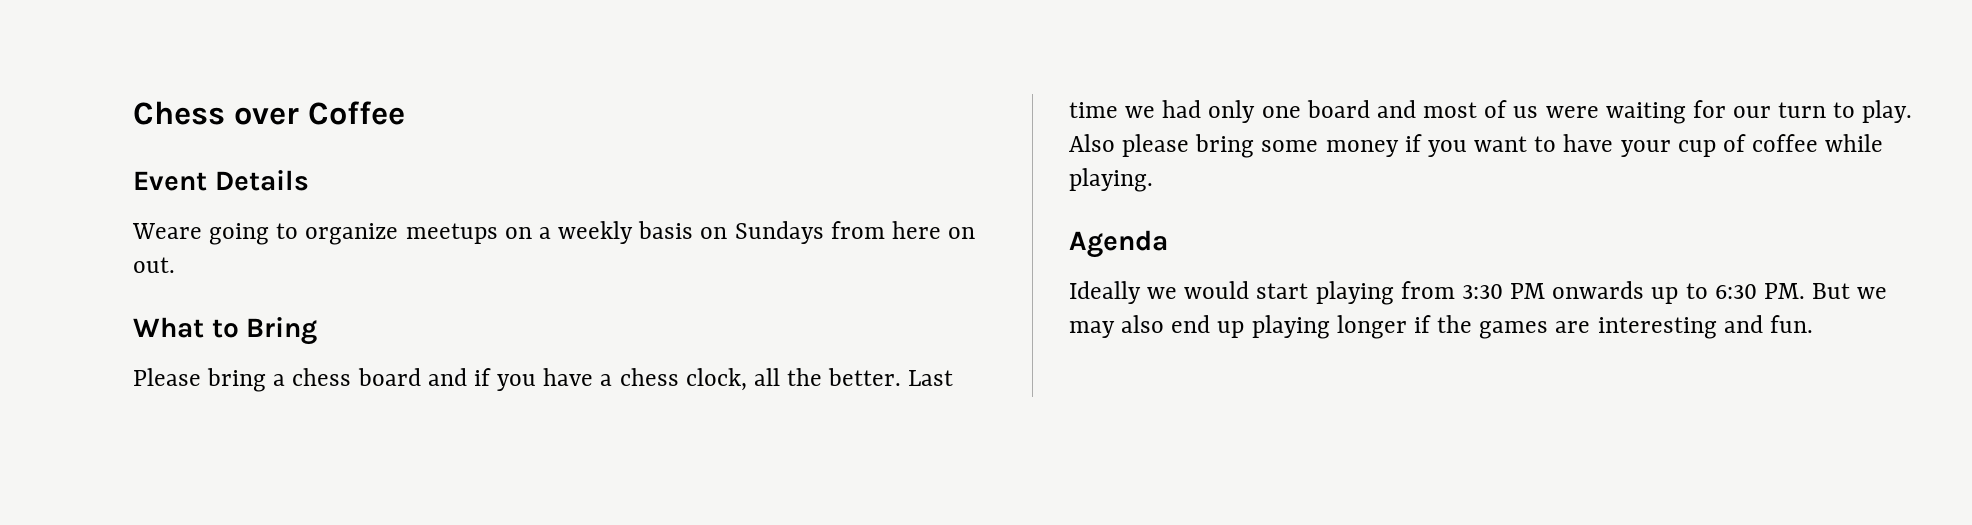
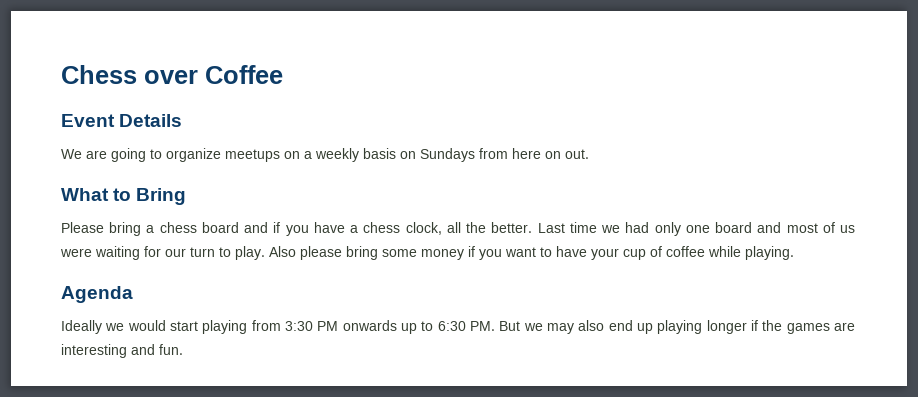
- Weare going to organize meetups on a weekly basis on Sundays from here on out.
+ We are going to organize meetups on a weekly basis on Sundays from here on out.

